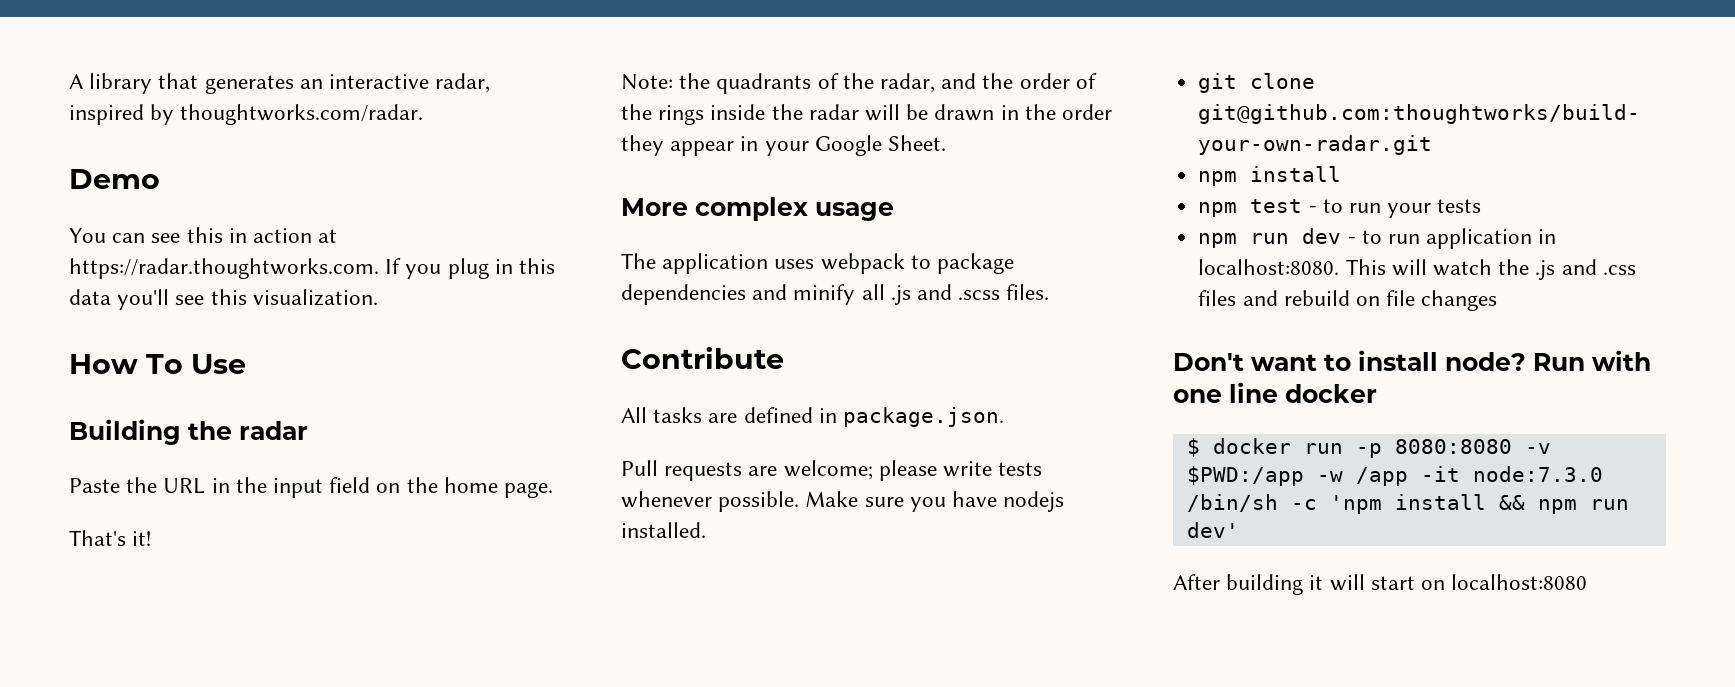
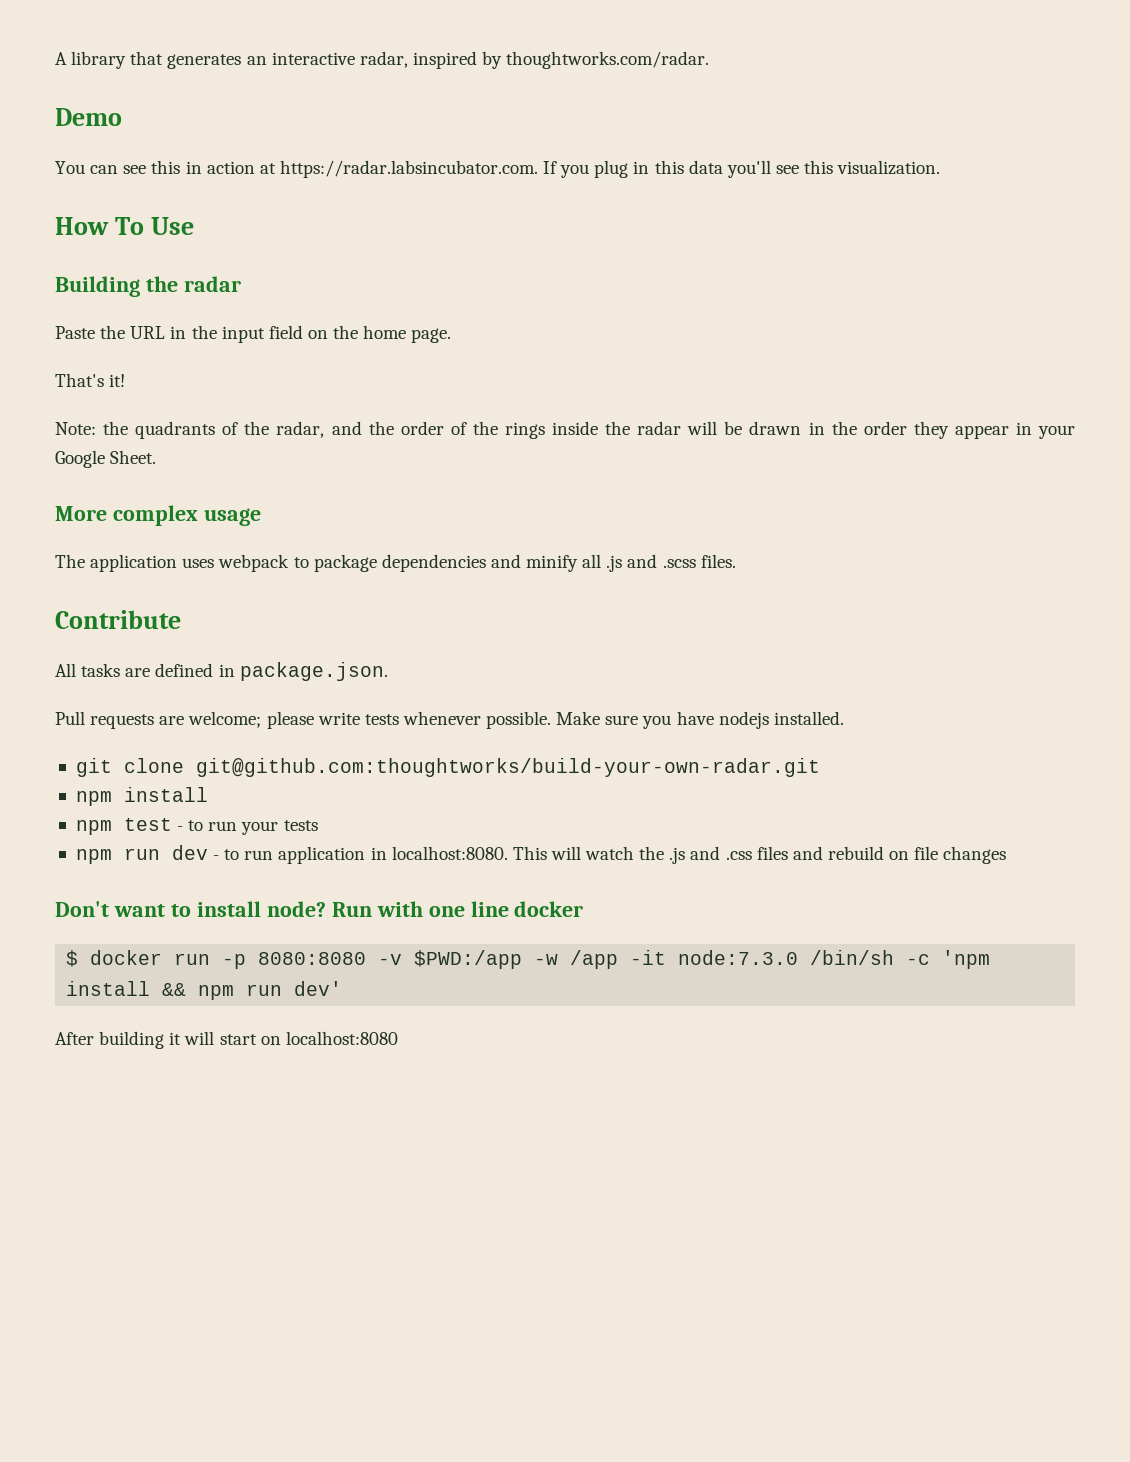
- You can see this in action at https://radar.thoughtworks.com. If you plug in this data you'll see this visualization.
+ You can see this in action at https://radar.labsincubator.com. If you plug in this data you'll see this visualization.

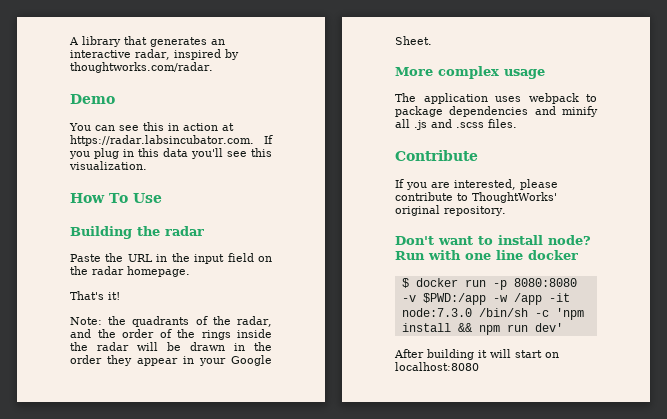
- Paste the URL in the input field on the home page.
+ Paste the URL in the input field on the radar homepage.
- All tasks are defined in package.json.
- Pull requests are welcome; please write tests whenever possible. Make sure you have nodejs installed.
- git clone git@github.com:thoughtworks/build-your-own-radar.git
- npm install
- npm test - to run your tests
- npm run dev - to run application in localhost:8080. This will watch the .js and .css files and rebuild on file changes
+ If you are interested, please contribute to ThoughtWorks' original repository.

